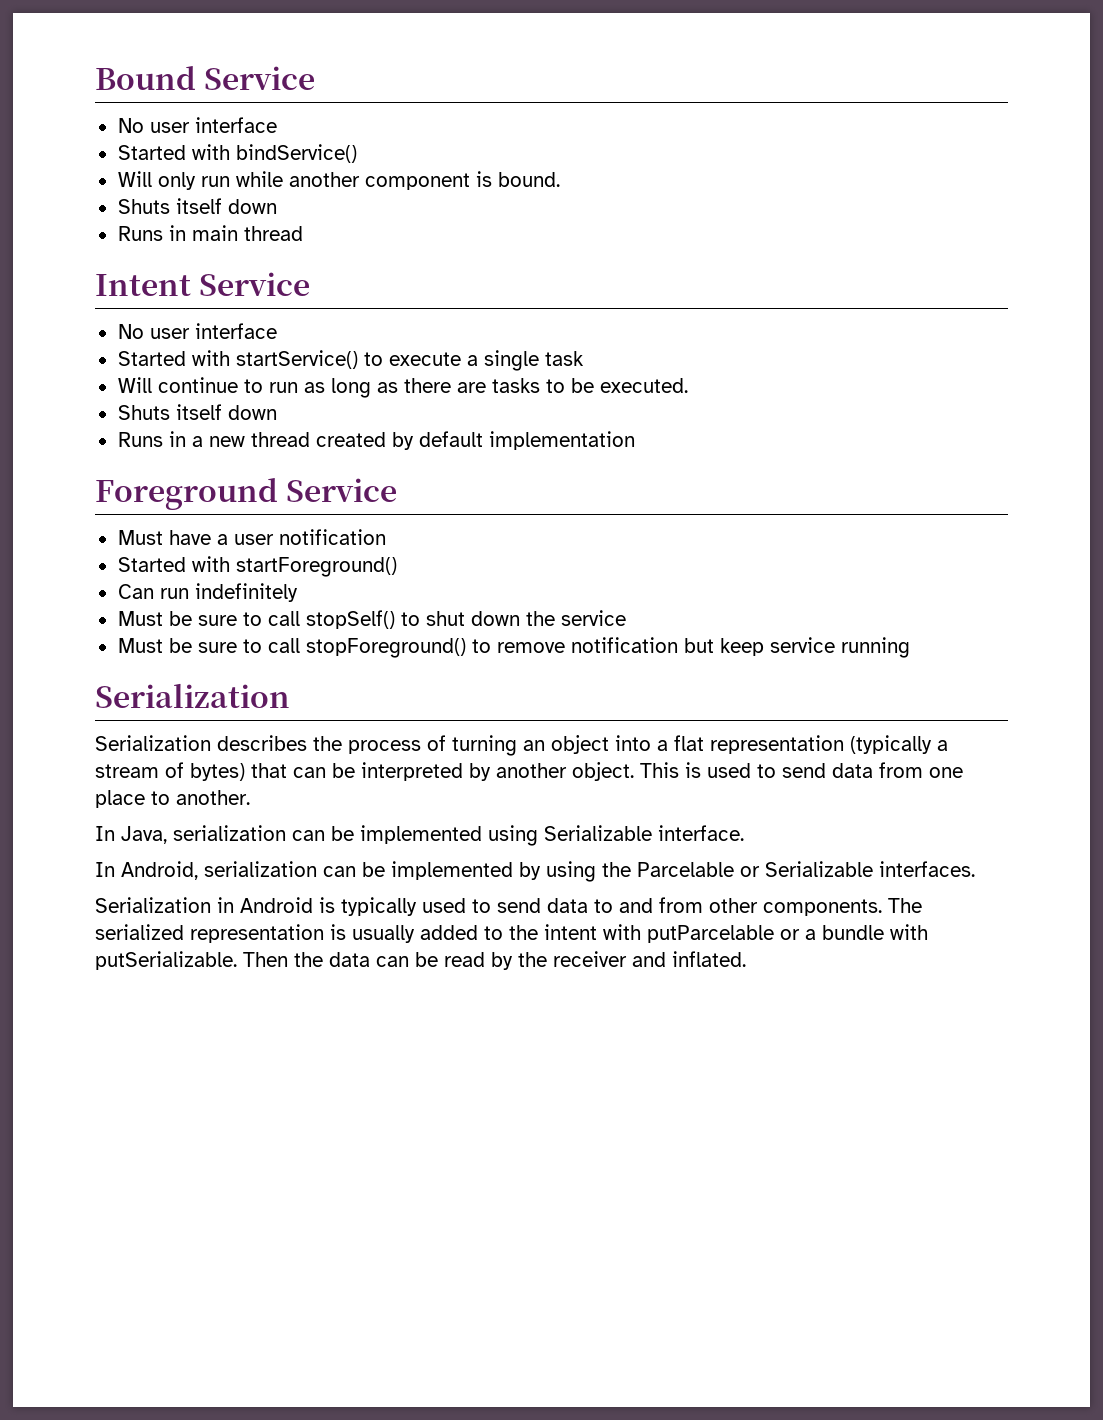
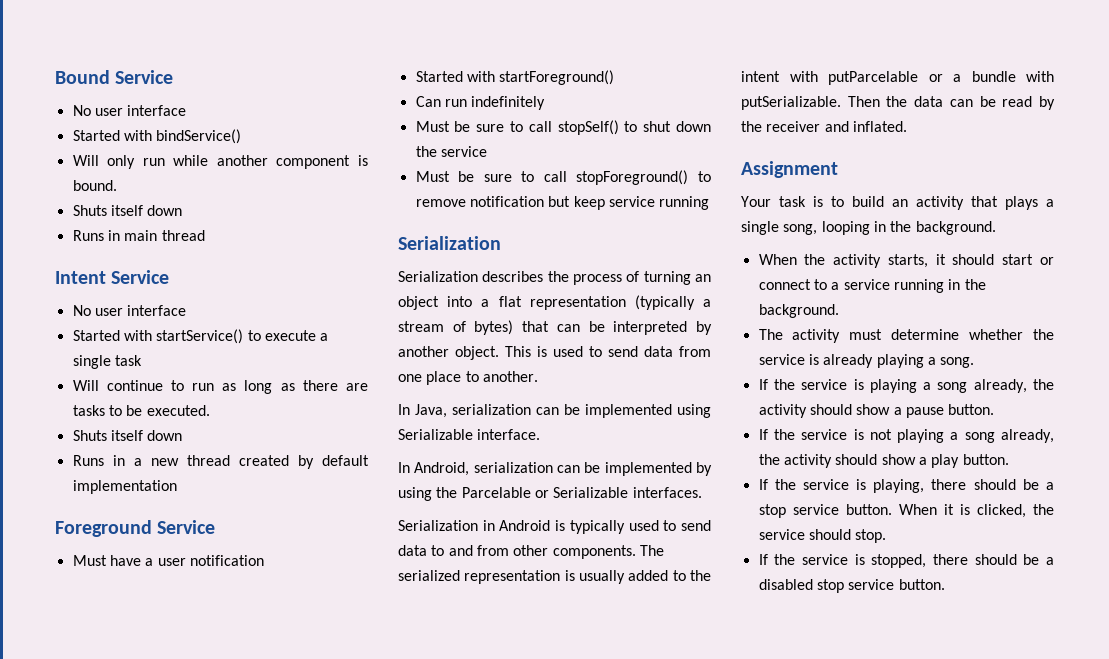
+ Assignment
+ Your task is to build an activity that plays a single song, looping in the background.
+ When the activity starts, it should start or connect to a service running in the background.
+ The activity must determine whether the service is already playing a song.
+ If the service is playing a song already, the activity should show a pause button.
+ If the service is not playing a song already, the activity should show a play button.
+ If the service is playing, there should be a stop service button. When it is clicked, the service should stop.
+ If the service is stopped, there should be a disabled stop service button.

